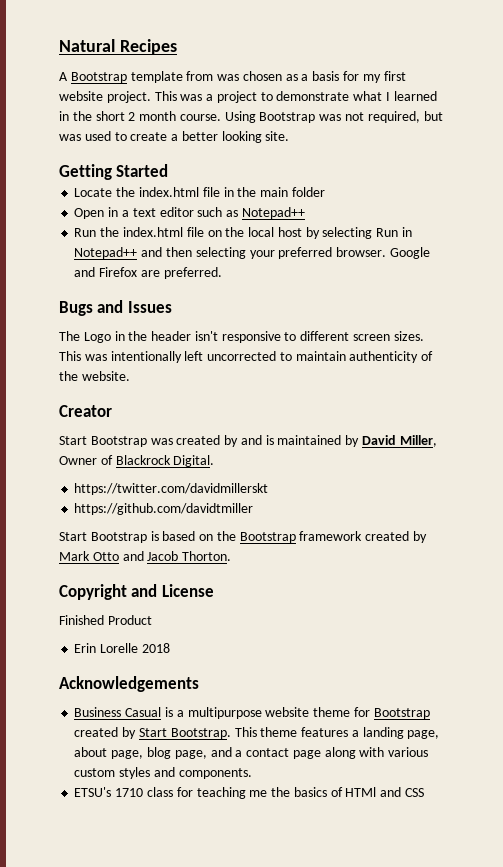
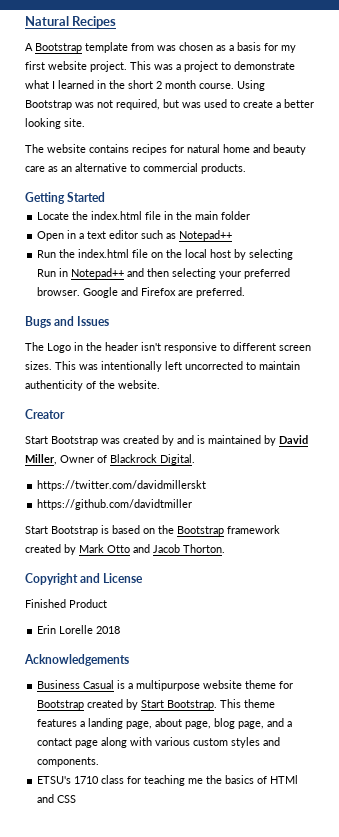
+ The website contains recipes for natural home and beauty care as an alternative to commercial products.

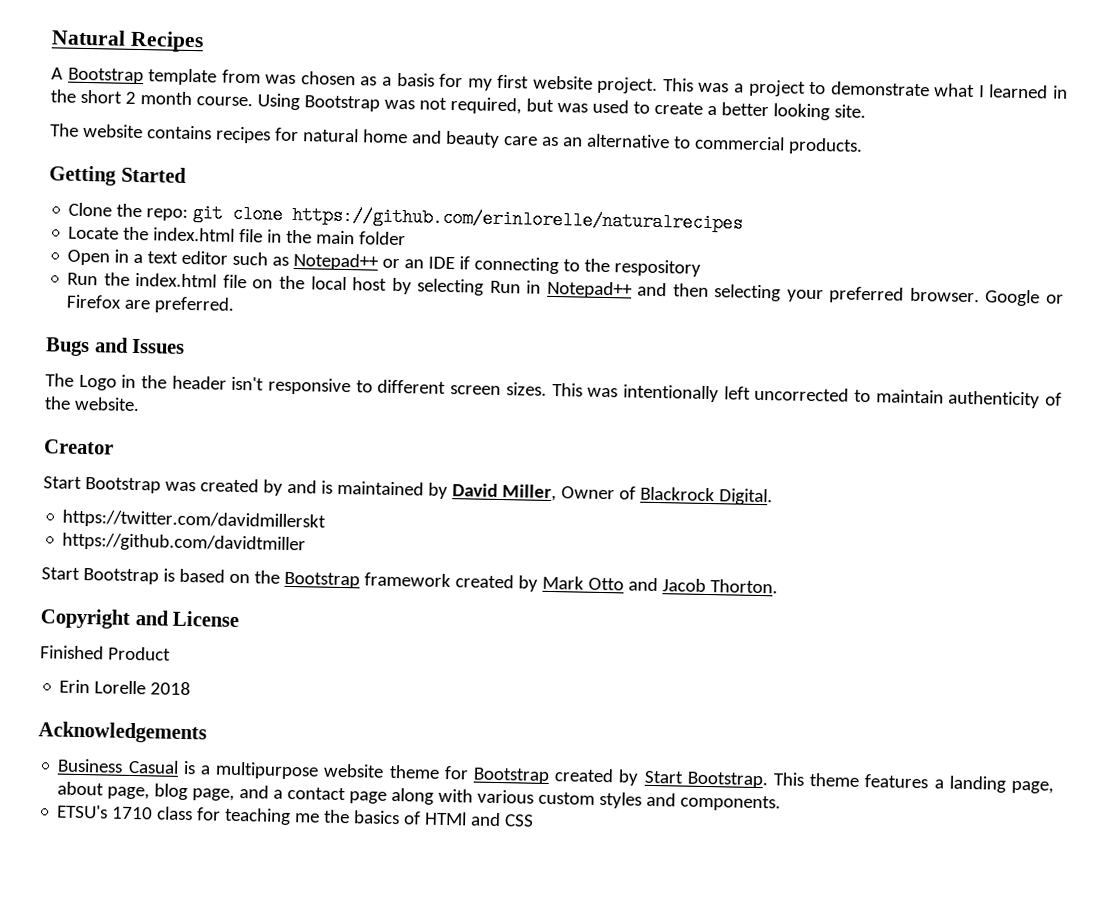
+ Clone the repo: git clone https://github.com/erinlorelle/naturalrecipes
- Open in a text editor such as Notepad++
+ Open in a text editor such as Notepad++ or an IDE if connecting to the respository
- Google and Firefox are preferred.
+ Google or Firefox are preferred.

